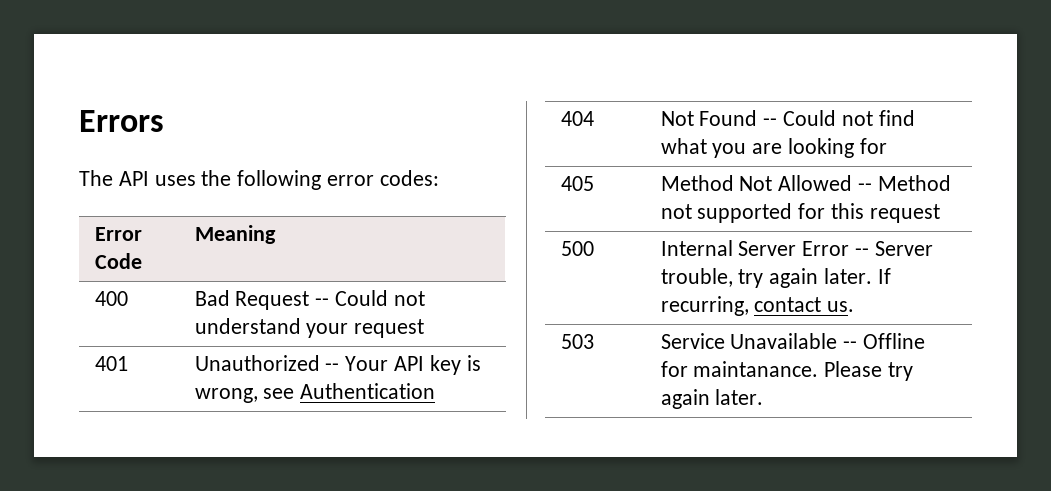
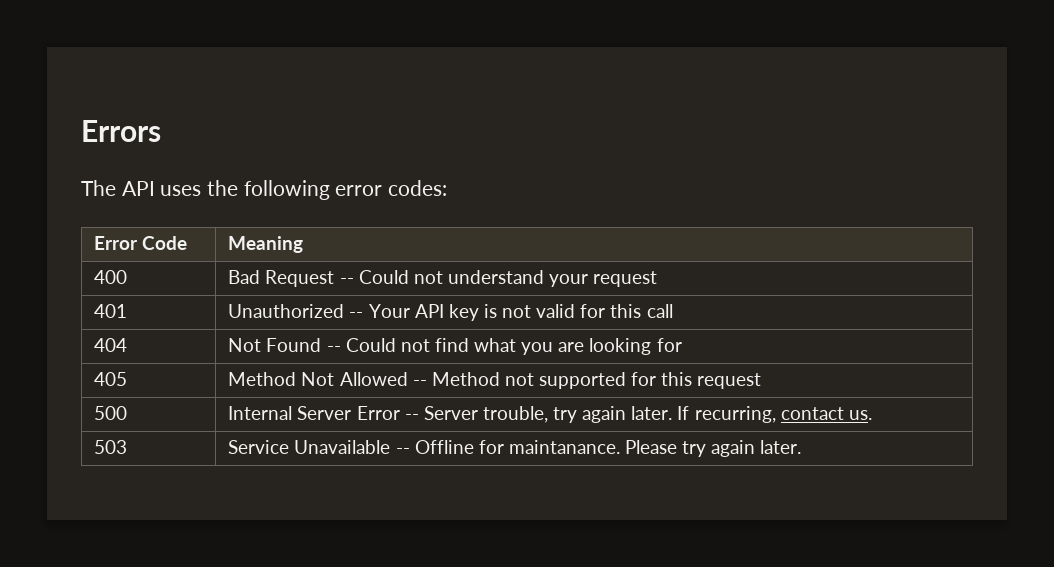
- 401 | Unauthorized -- Your API key is wrong, see Authentication
+ 401 | Unauthorized -- Your API key is not valid for this call

